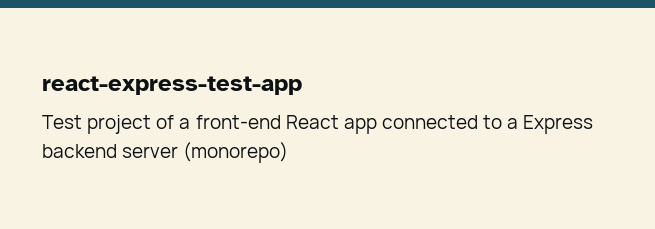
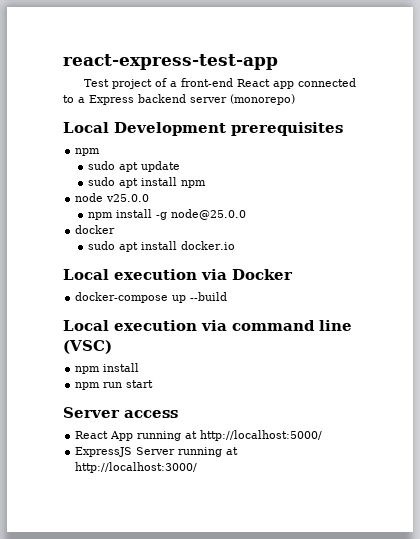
+ Local Development prerequisites
+ npm
+ sudo apt update
+ sudo apt install npm
+ node v25.0.0
+ npm install -g node@25.0.0
+ docker
+ sudo apt install docker.io
+ Local execution via Docker
+ docker-compose up --build
+ Local execution via command line (VSC)
+ npm install
+ npm run start
+ Server access
+ React App running at http://localhost:5000/
+ ExpressJS Server running at http://localhost:3000/

